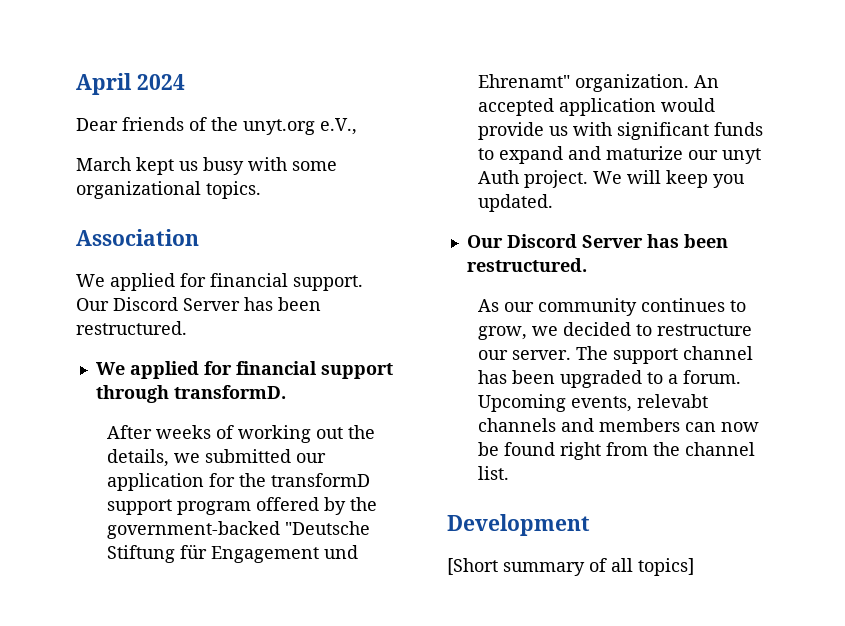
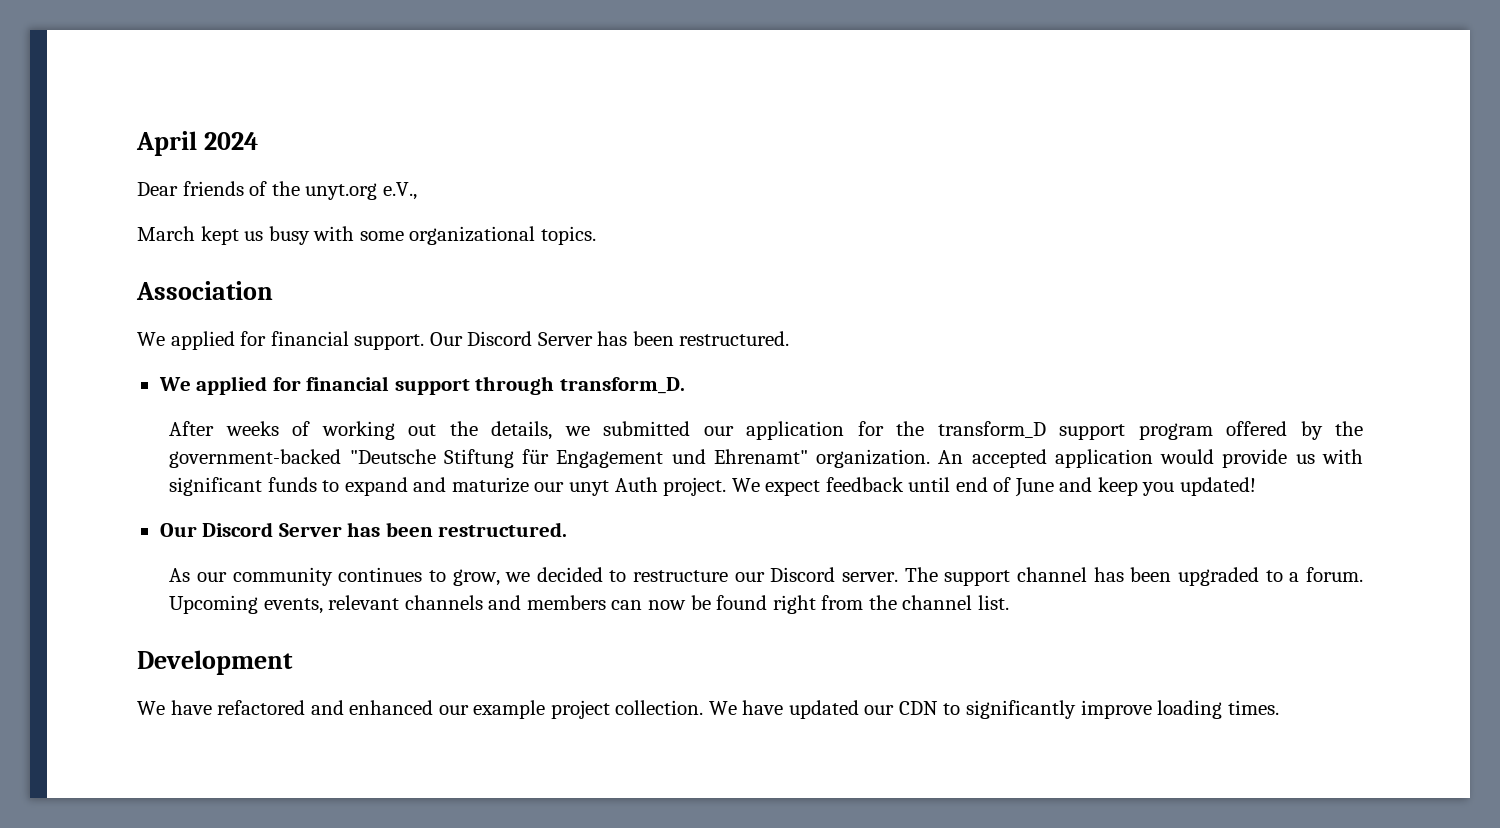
- We applied for financial support through transformD.
+ We applied for financial support through transform_D.
- After weeks of working out the details, we submitted our application for the transformD support program offered by the government-backed "Deutsche Stiftung für Engagement und Ehrenamt" organization.
+ After weeks of working out the details, we submitted our application for the transform_D support program offered by the government-backed "Deutsche Stiftung für Engagement und Ehrenamt" organization.
- We will keep you updated.
+ We expect feedback until end of June and keep you updated!
- As our community continues to grow, we decided to restructure our server.
+ As our community continues to grow, we decided to restructure our Discord server.
- Upcoming events, relevabt channels and members can now be found right from the channel list.
+ Upcoming events, relevant channels and members can now be found right from the channel list.
- [Short summary of all topics]
+ We have refactored and enhanced our example project collection. We have updated our CDN to significantly improve loading times.

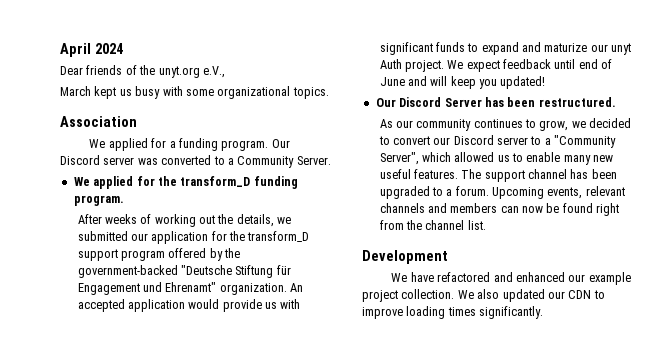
- We applied for financial support. Our Discord Server has been restructured.
- We applied for financial support through transform_D.
+ We applied for a funding program. Our Discord server was converted to a Community Server.
+ We applied for the transform_D funding program.
- We expect feedback until end of June and keep you updated!
+ We expect feedback until end of June and will keep you updated!
- As our community continues to grow, we decided to restructure our Discord server.
+ As our community continues to grow, we decided to convert our Discord server to a "Community Server", which allowed us to enable many new useful features.
- We have updated our CDN to significantly improve loading times.
+ We also updated our CDN to improve loading times significantly.

